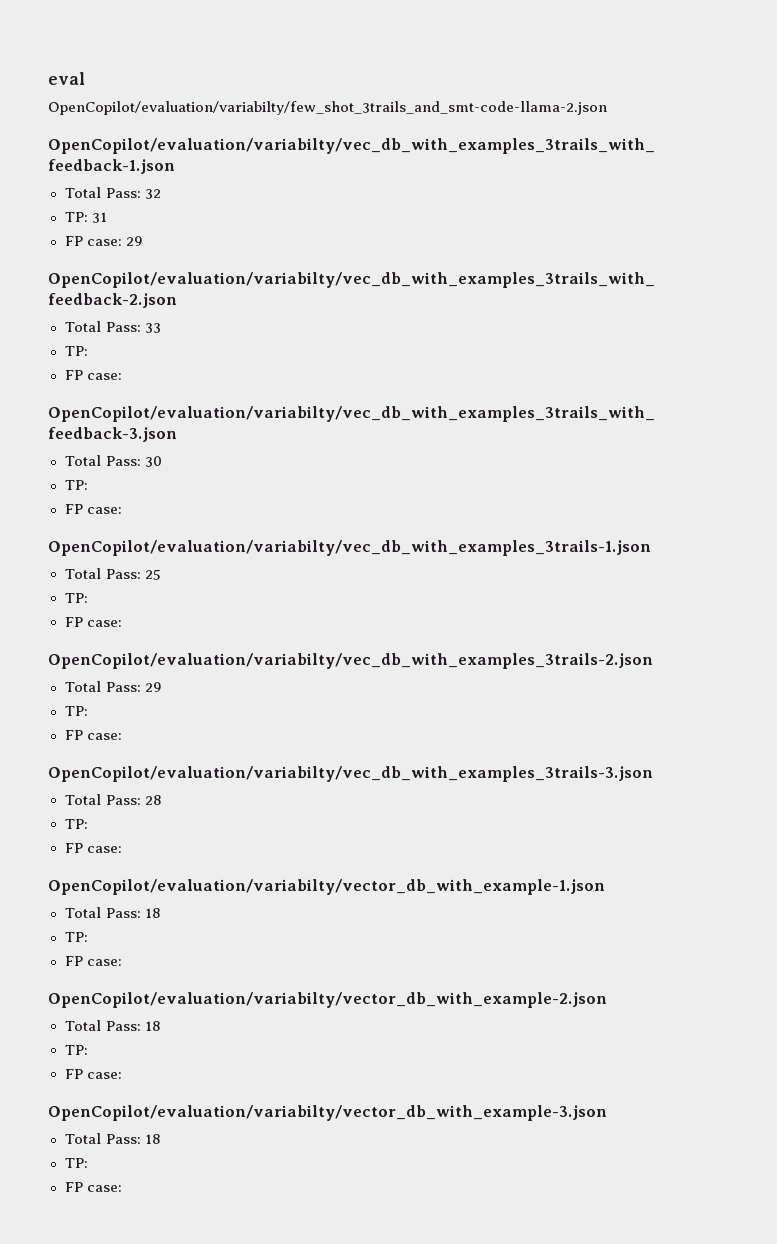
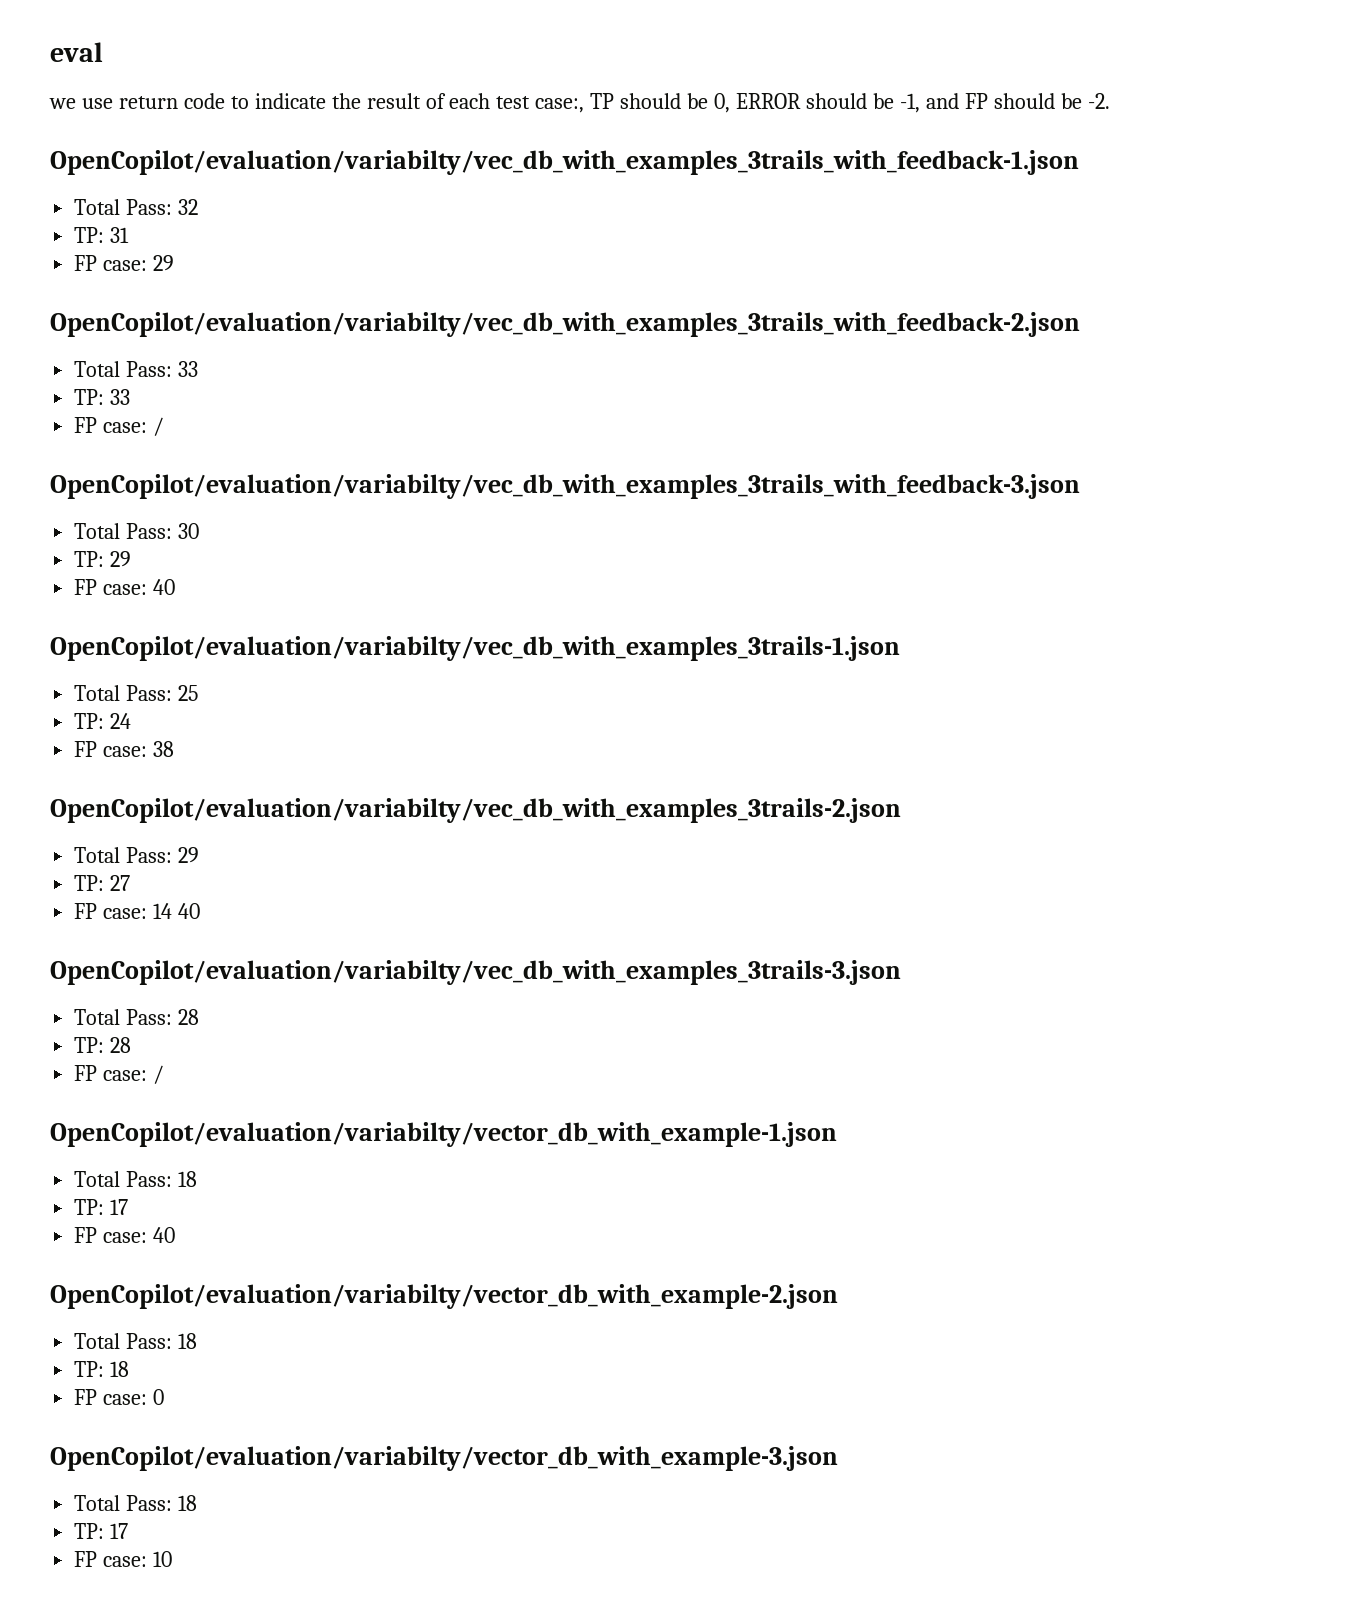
- OpenCopilot/evaluation/variabilty/few_shot_3trails_and_smt-code-llama-2.json
+ we use return code to indicate the result of each test case:, TP should be 0, ERROR should be -1, and FP should be -2.
  Total Pass: 33
- TP:
- FP case:
+ TP: 33
+ FP case: /
  Total Pass: 30
- TP:
- FP case:
+ TP: 29
+ FP case: 40
  Total Pass: 25
- TP:
- FP case:
+ TP: 24
+ FP case: 38
  Total Pass: 29
- TP:
- FP case:
+ TP: 27
+ FP case: 14 40
  Total Pass: 28
- TP:
- FP case:
+ TP: 28
+ FP case: /
  OpenCopilot/evaluation/variabilty/vector_db_with_example-1.json
  Total Pass: 18
- TP:
- FP case:
+ TP: 17
+ FP case: 40
  OpenCopilot/evaluation/variabilty/vector_db_with_example-2.json
  Total Pass: 18
- TP:
- FP case:
+ TP: 18
+ FP case: 0
  OpenCopilot/evaluation/variabilty/vector_db_with_example-3.json
  Total Pass: 18
- TP:
- FP case:
+ TP: 17
+ FP case: 10

